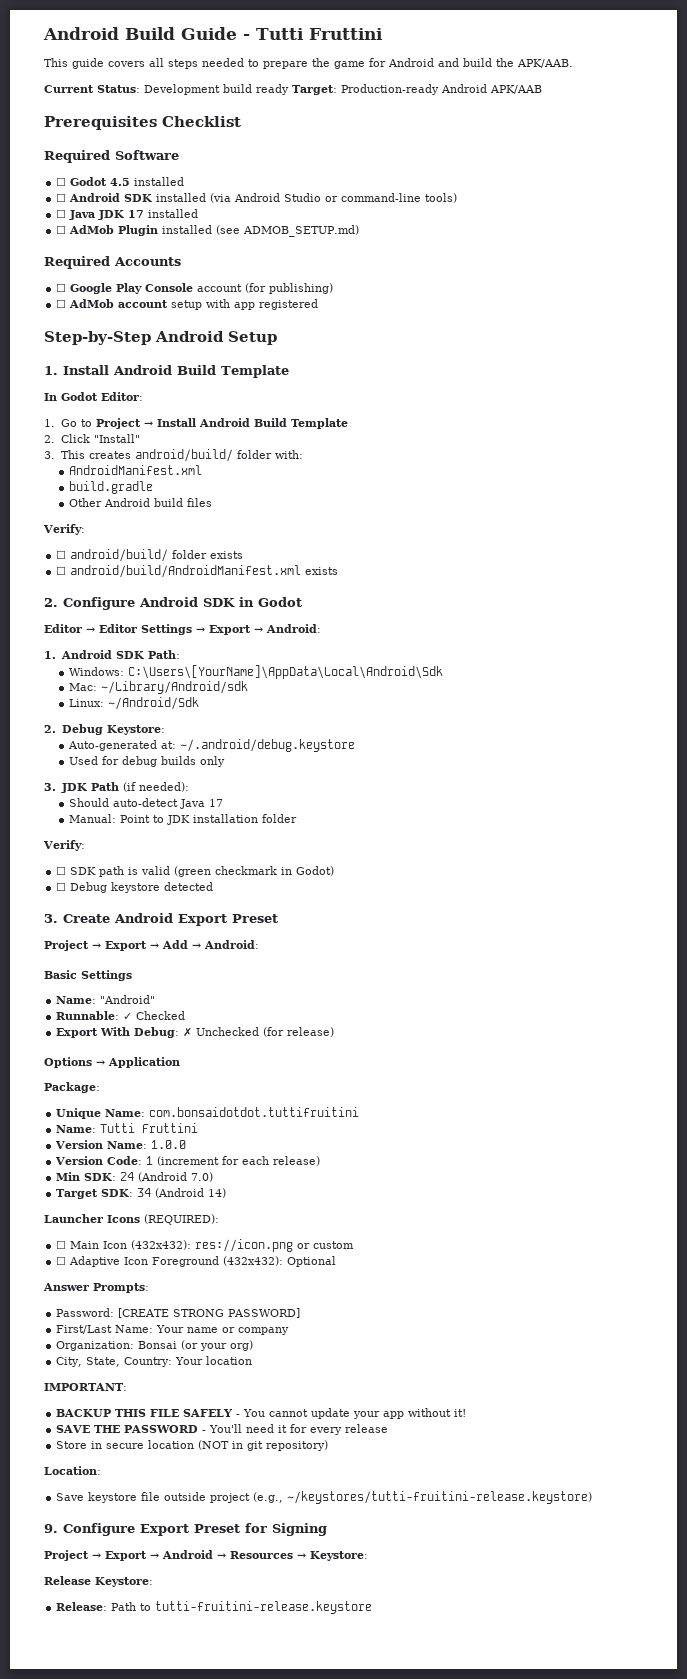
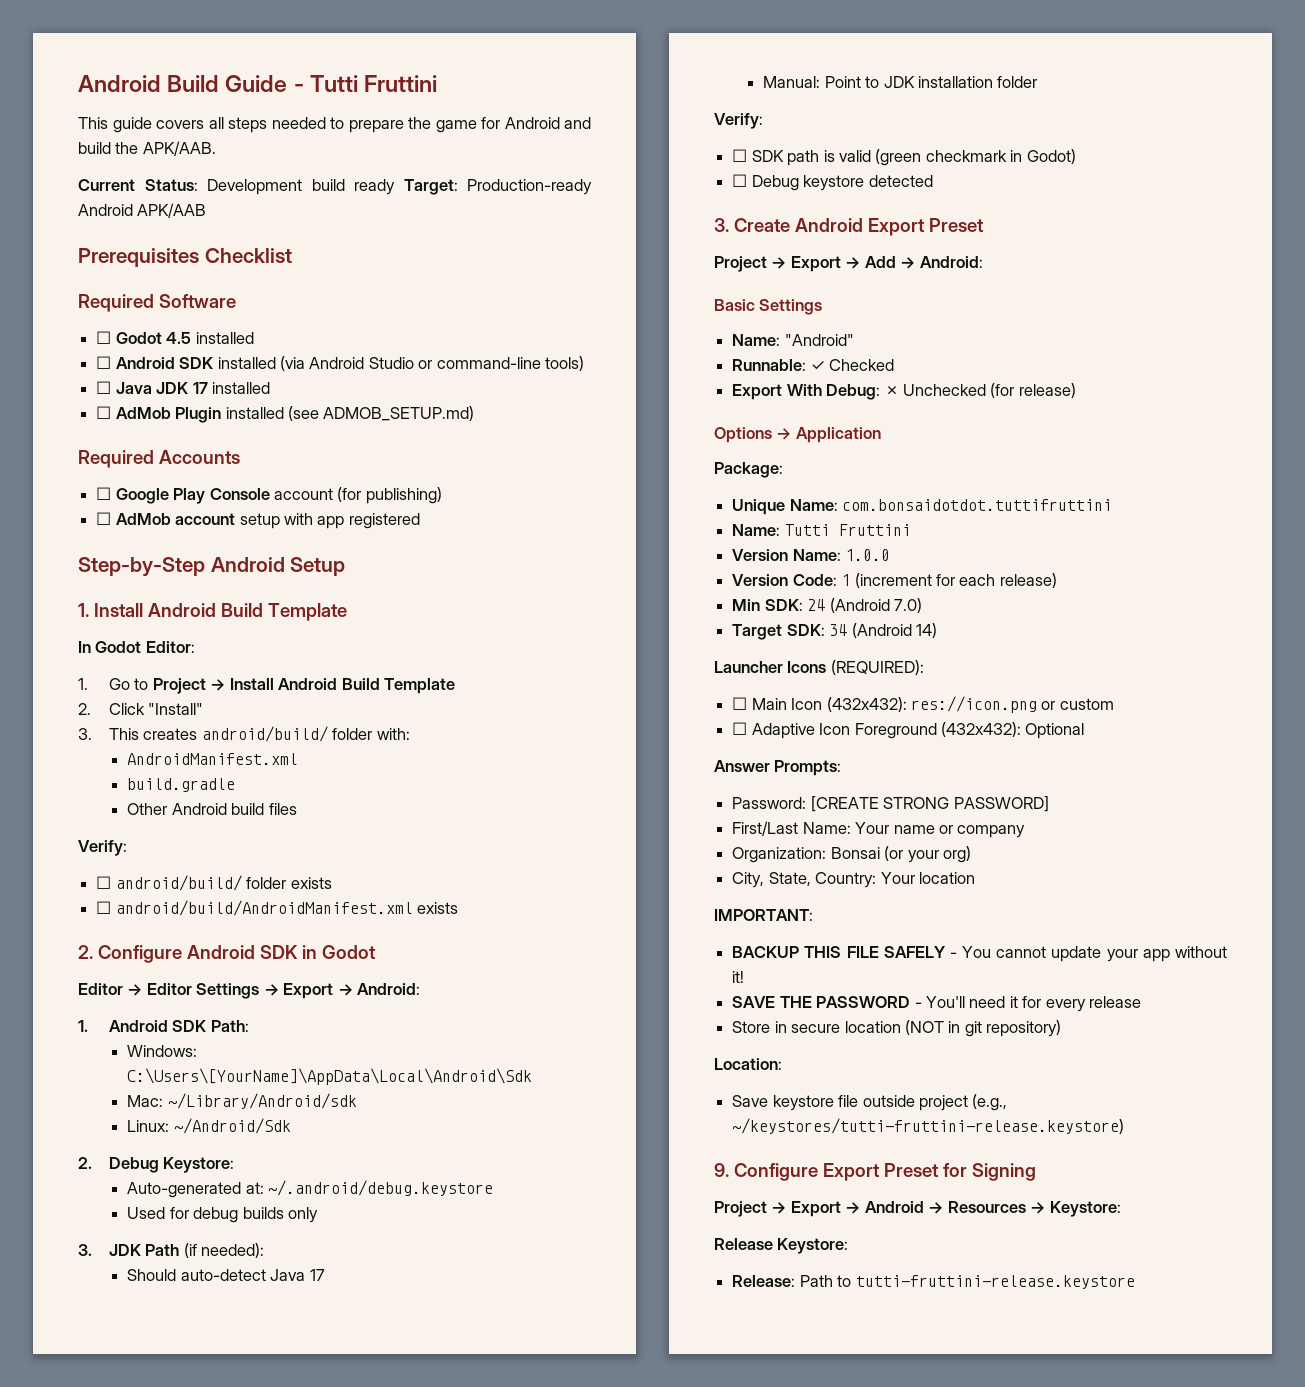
- Unique Name: com.bonsaidotdot.tuttifruitini
+ Unique Name: com.bonsaidotdot.tuttifruttini
- Save keystore file outside project (e.g., ~/keystores/tutti-fruitini-release.keystore)
+ Save keystore file outside project (e.g., ~/keystores/tutti-fruttini-release.keystore)
- Release: Path to tutti-fruitini-release.keystore
+ Release: Path to tutti-fruttini-release.keystore

